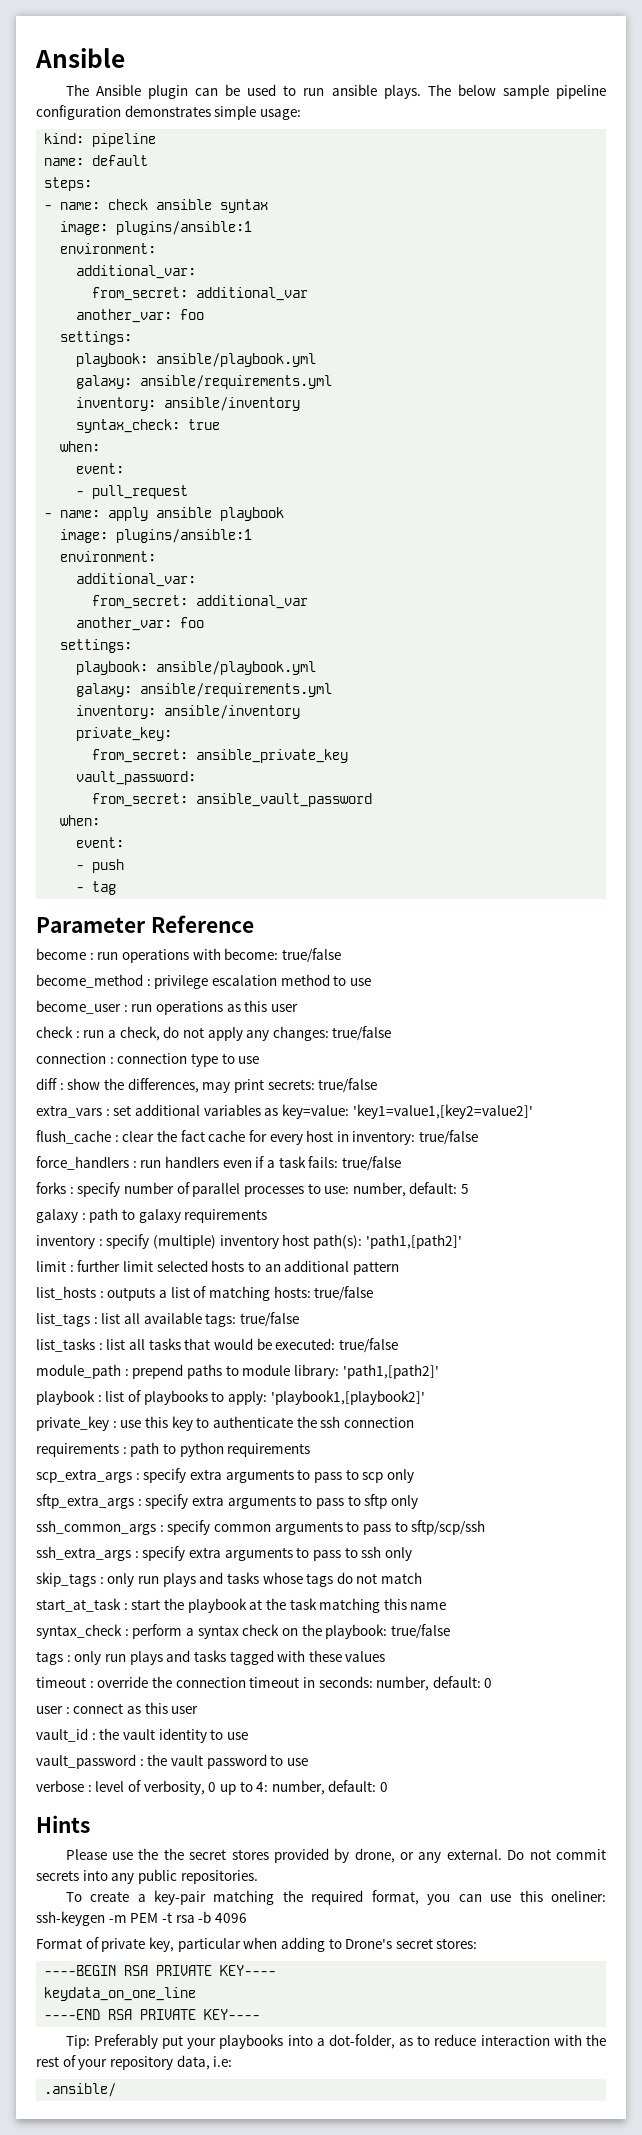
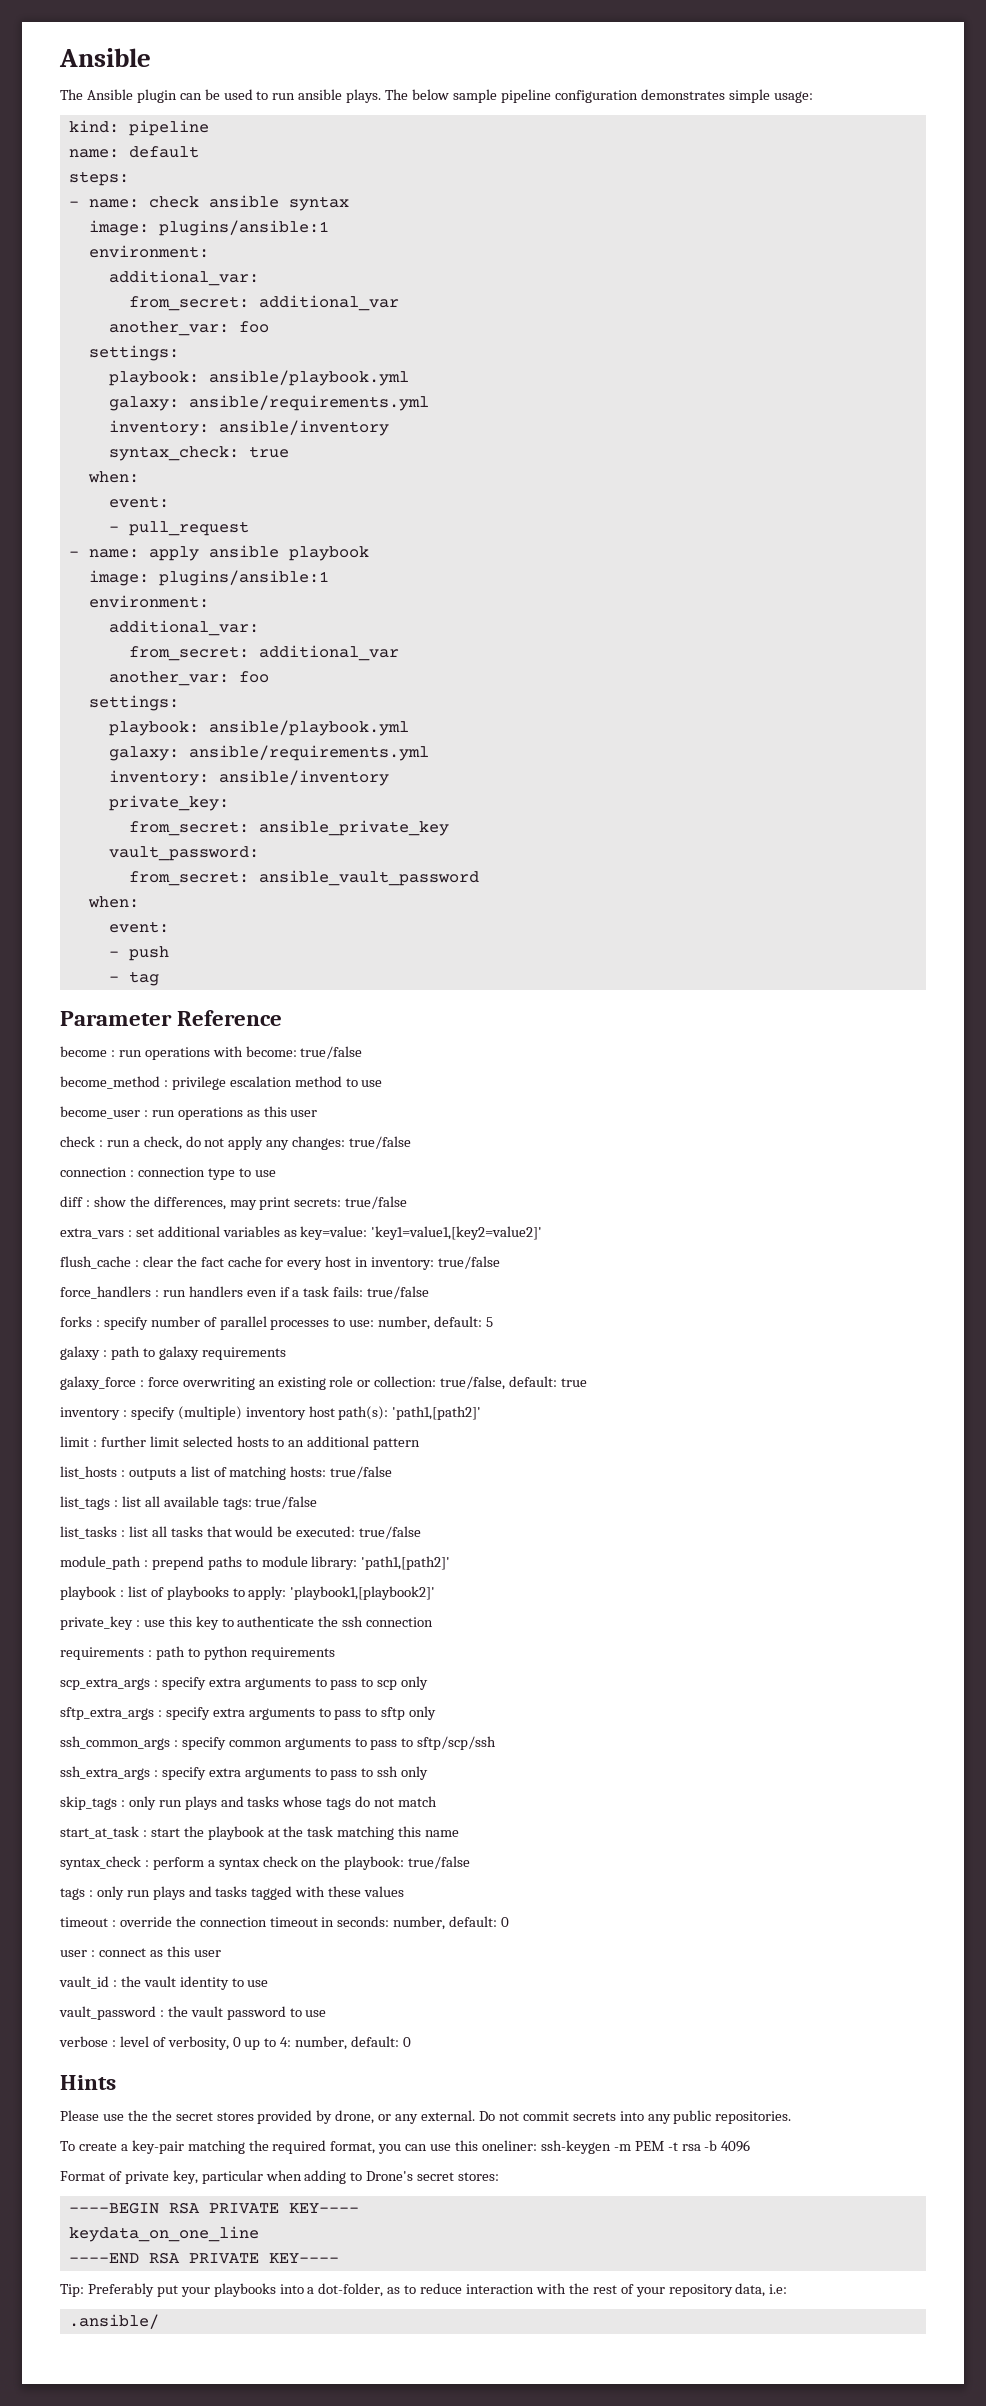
+ galaxy_force : force overwriting an existing role or collection: true/false, default: true

